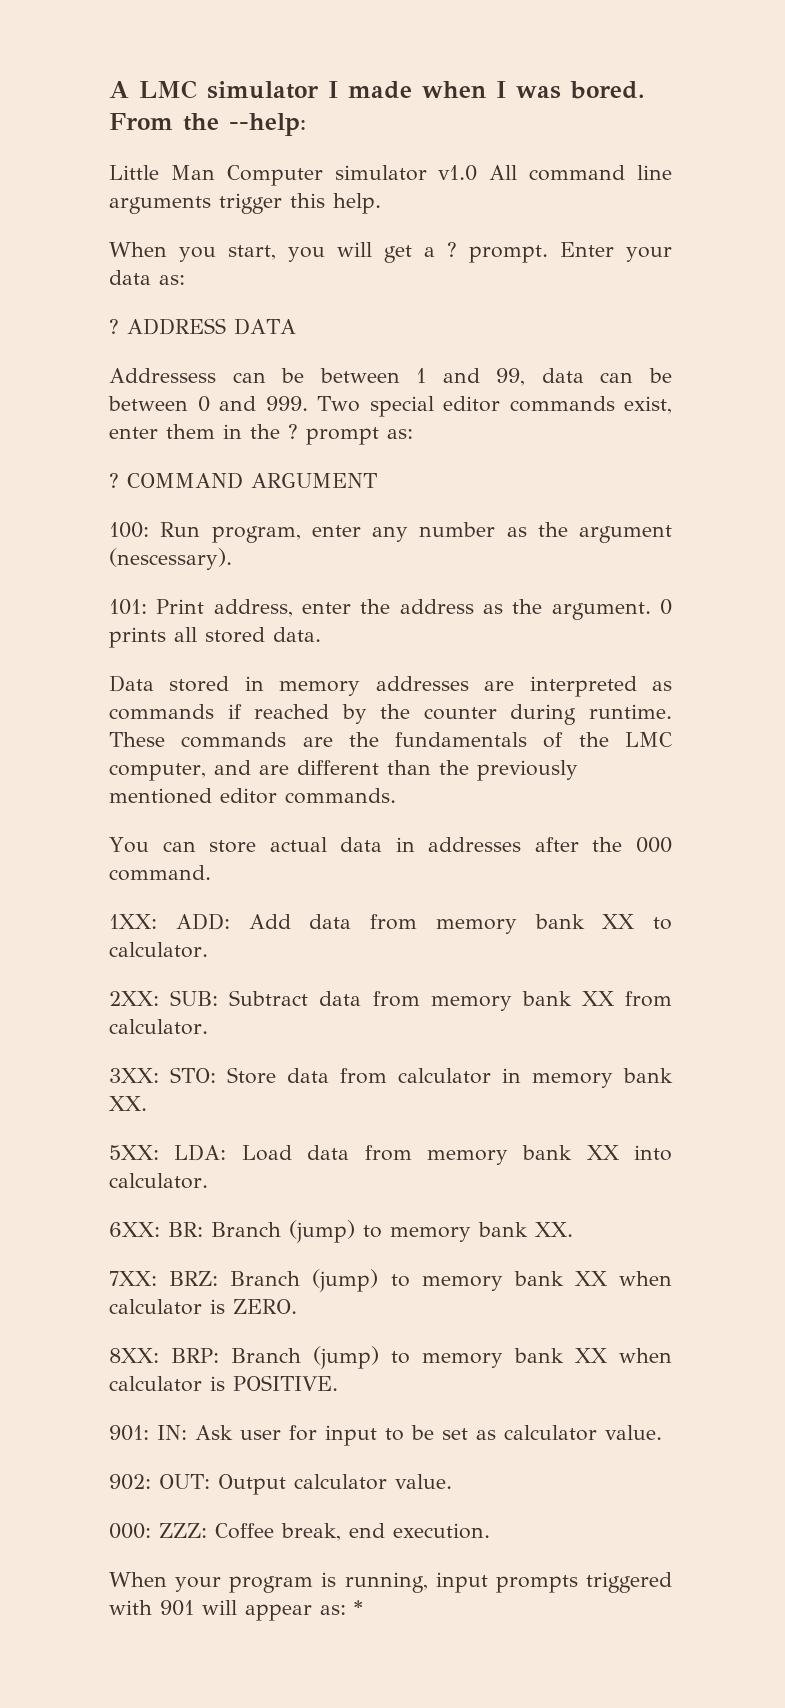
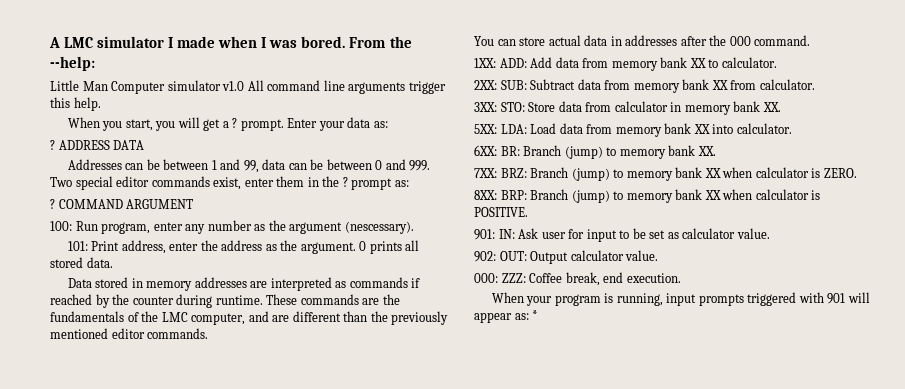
- Addressess can be between 1 and 99, data can be between 0 and 999. Two special editor commands exist, enter them in the ? prompt as:
+ Addresses can be between 1 and 99, data can be between 0 and 999. Two special editor commands exist, enter them in the ? prompt as:

